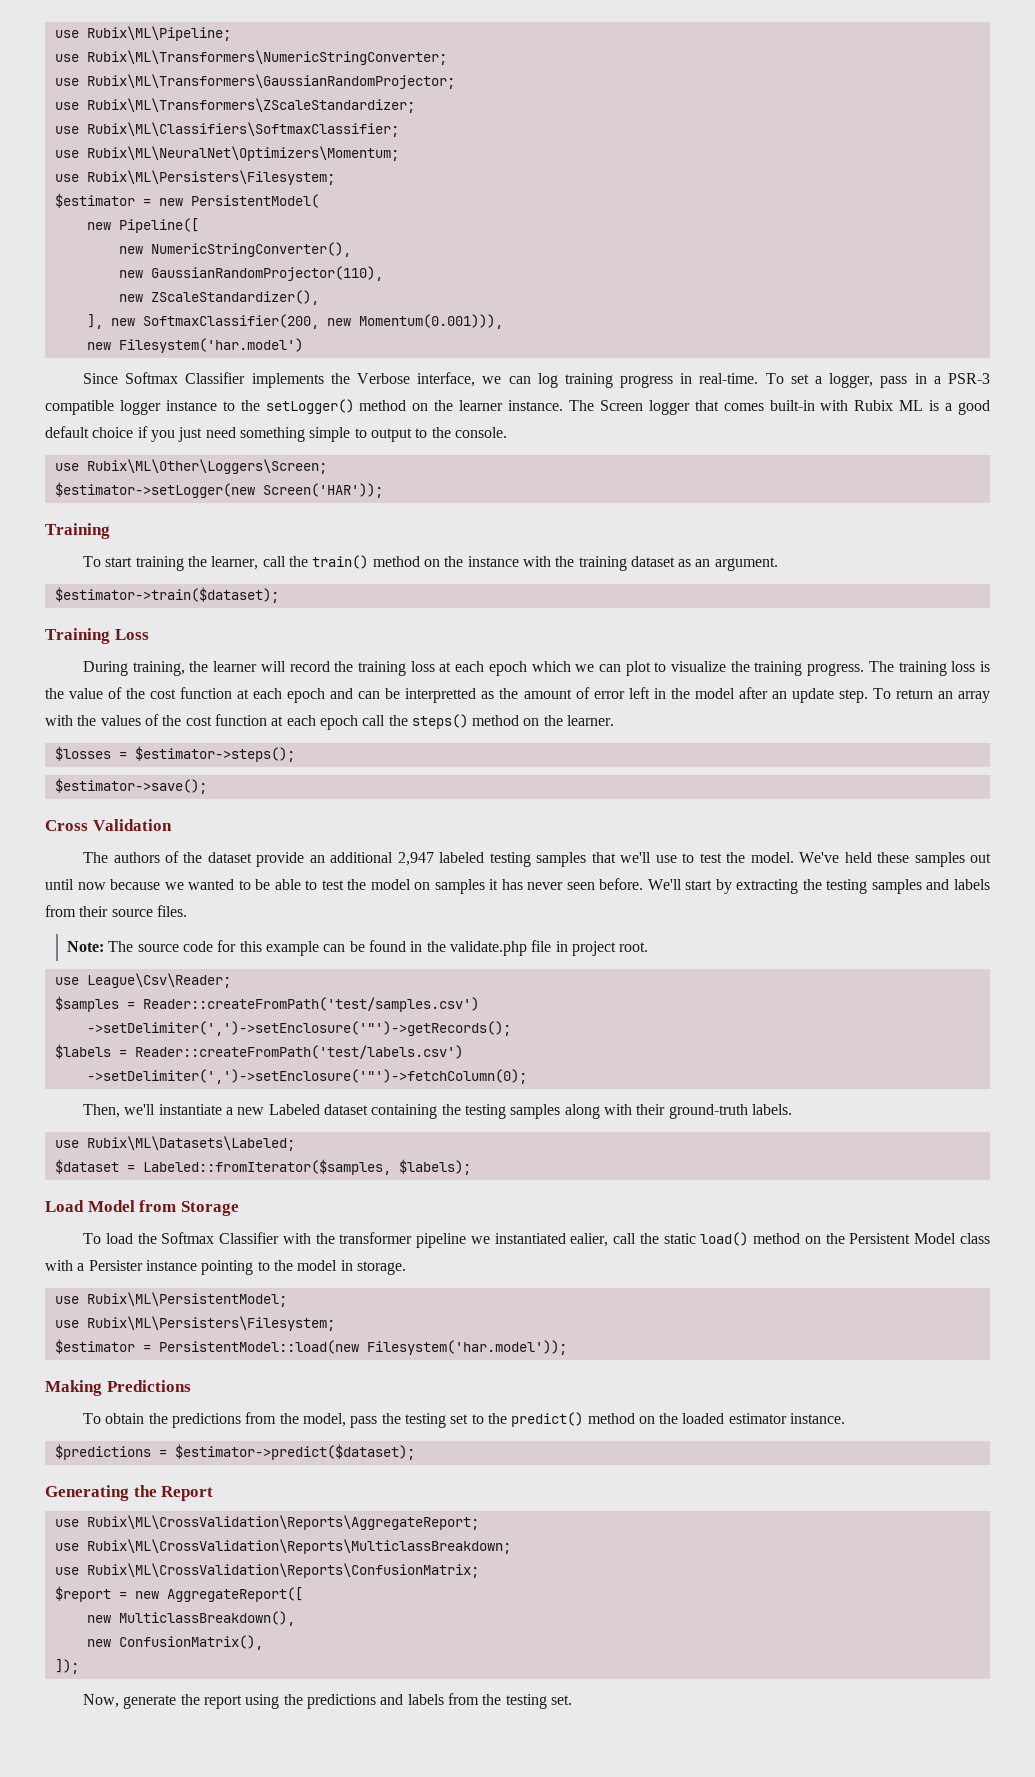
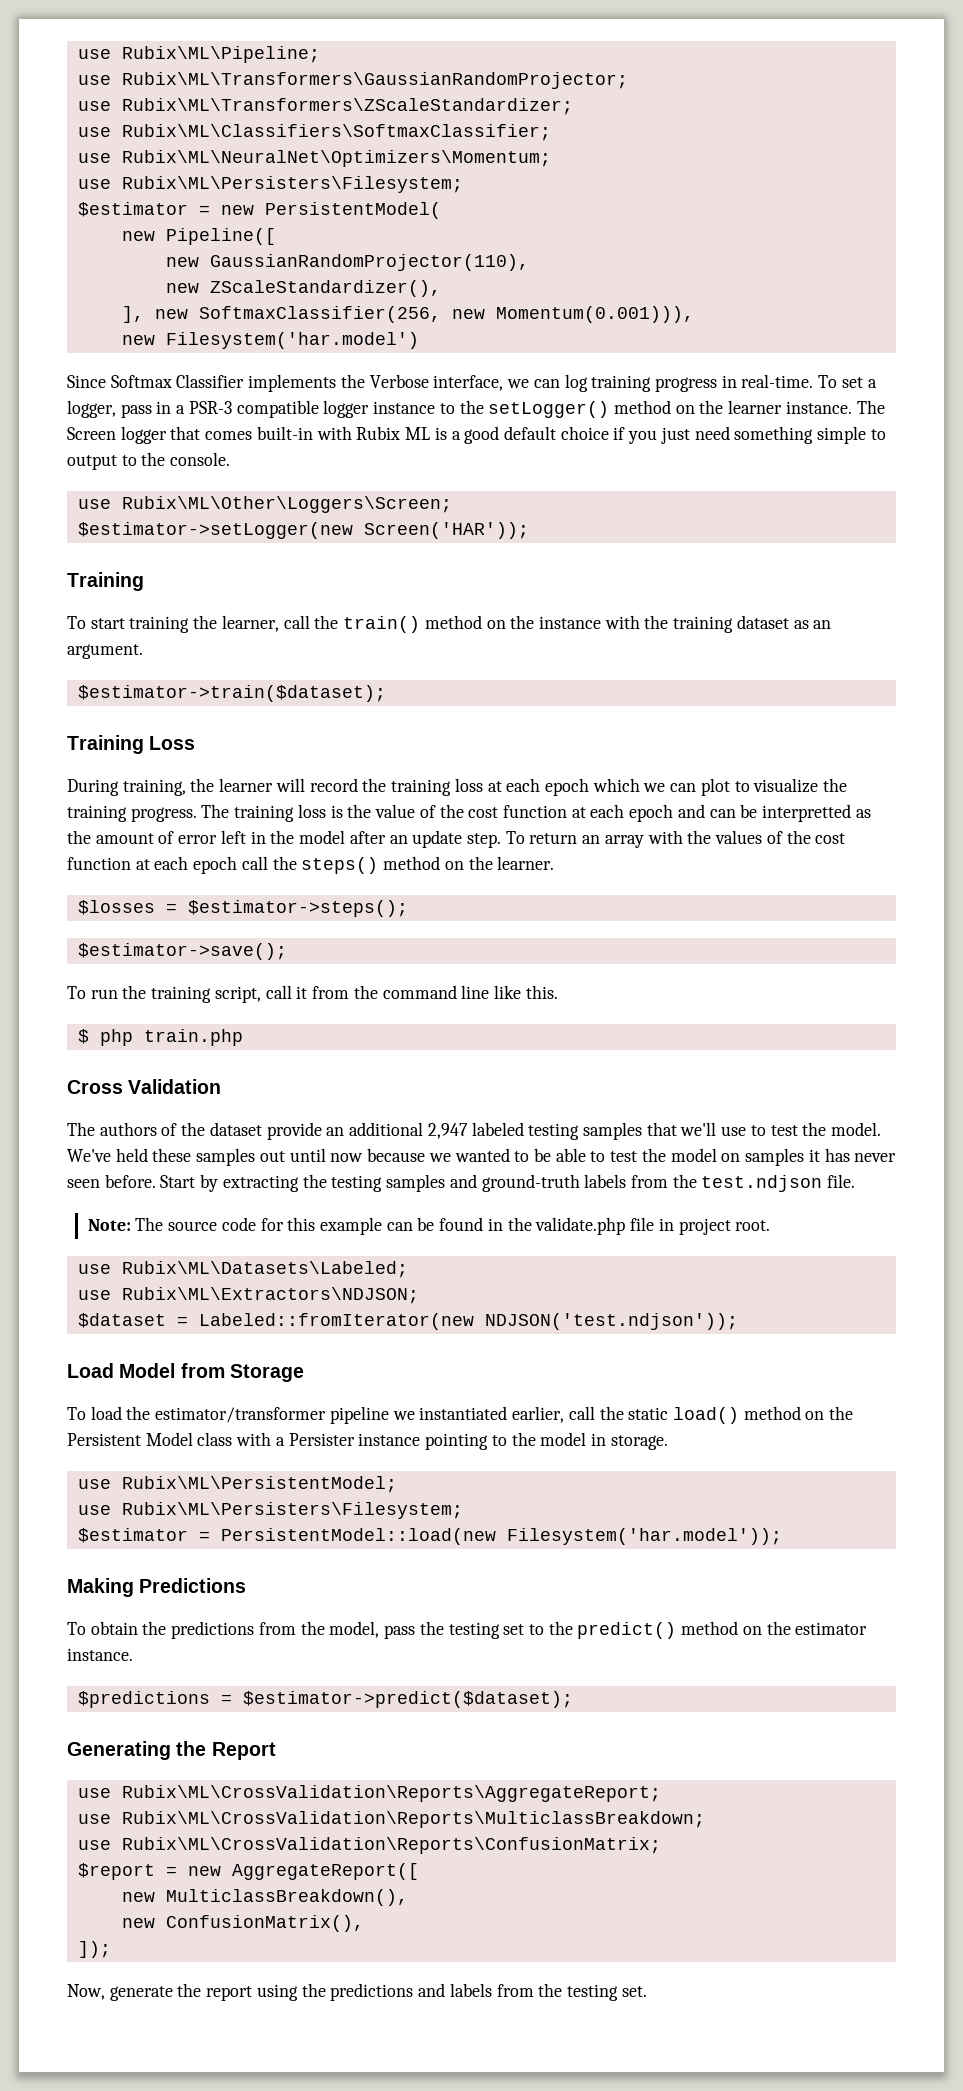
- use Rubix\ML\Transformers\NumericStringConverter;
- new NumericStringConverter(),
- ], new SoftmaxClassifier(200, new Momentum(0.001))),
+ ], new SoftmaxClassifier(256, new Momentum(0.001))),
+ To run the training script, call it from the command line like this.
+ $ php train.php
- We'll start by extracting the testing samples and labels from their source files.
+ Start by extracting the testing samples and ground-truth labels from the test.ndjson file.
- use League\Csv\Reader;
- $samples = Reader::createFromPath('test/samples.csv')
- ->setDelimiter(',')->setEnclosure('"')->getRecords();
- $labels = Reader::createFromPath('test/labels.csv')
- ->setDelimiter(',')->setEnclosure('"')->fetchColumn(0);
- Then, we'll instantiate a new Labeled dataset containing the testing samples along with their ground-truth labels.
  use Rubix\ML\Datasets\Labeled;
+ use Rubix\ML\Extractors\NDJSON;
- $dataset = Labeled::fromIterator($samples, $labels);
+ $dataset = Labeled::fromIterator(new NDJSON('test.ndjson'));
- To load the Softmax Classifier with the transformer pipeline we instantiated ealier, call the static load() method on the Persistent Model class with a Persister instance pointing to the model in storage.
+ To load the estimator/transformer pipeline we instantiated earlier, call the static load() method on the Persistent Model class with a Persister instance pointing to the model in storage.
- To obtain the predictions from the model, pass the testing set to the predict() method on the loaded estimator instance.
+ To obtain the predictions from the model, pass the testing set to the predict() method on the estimator instance.

